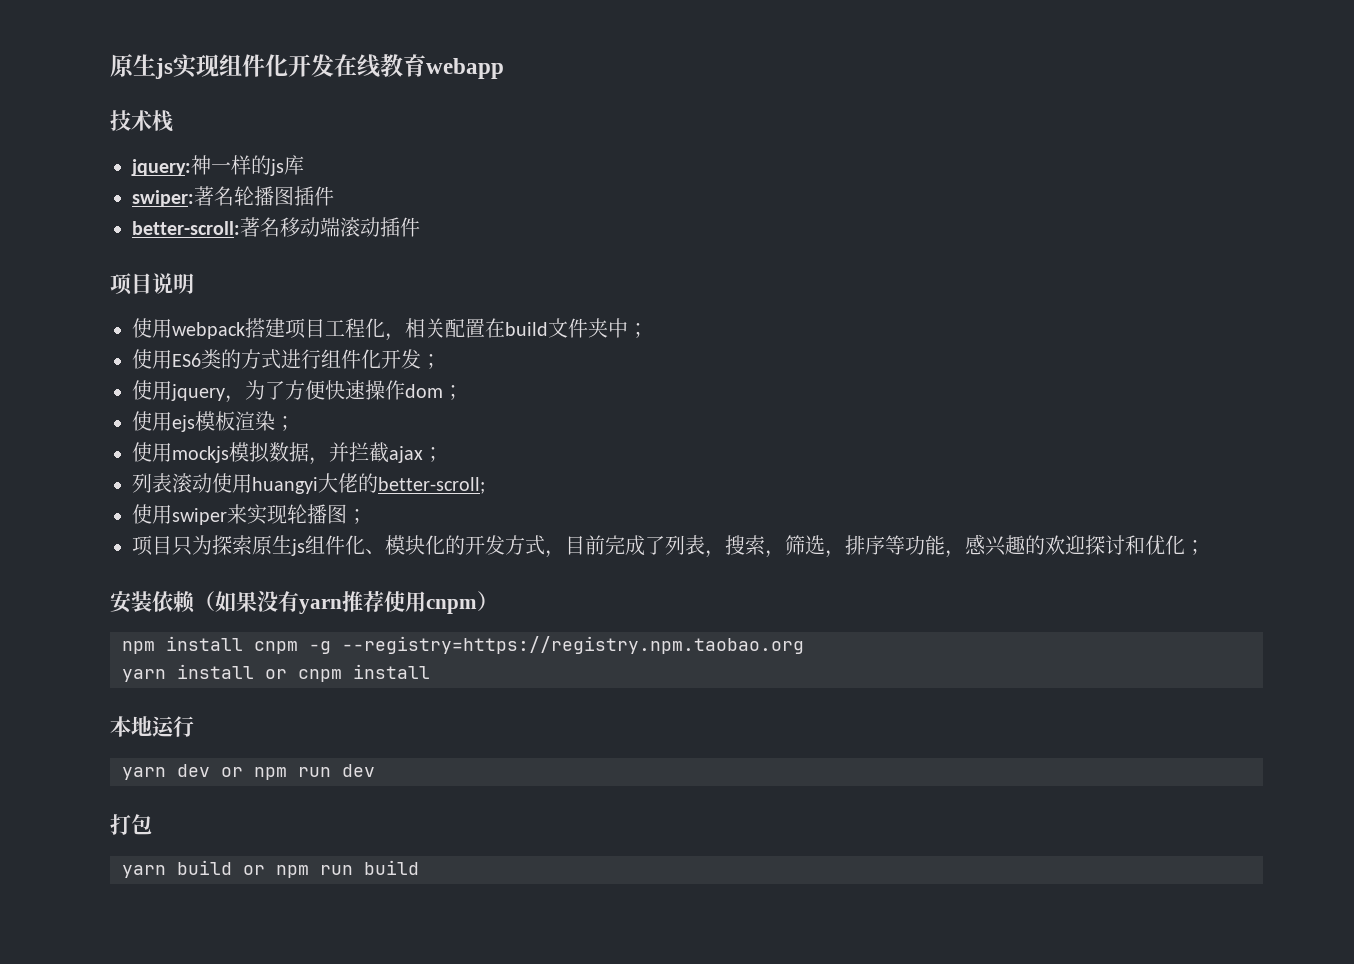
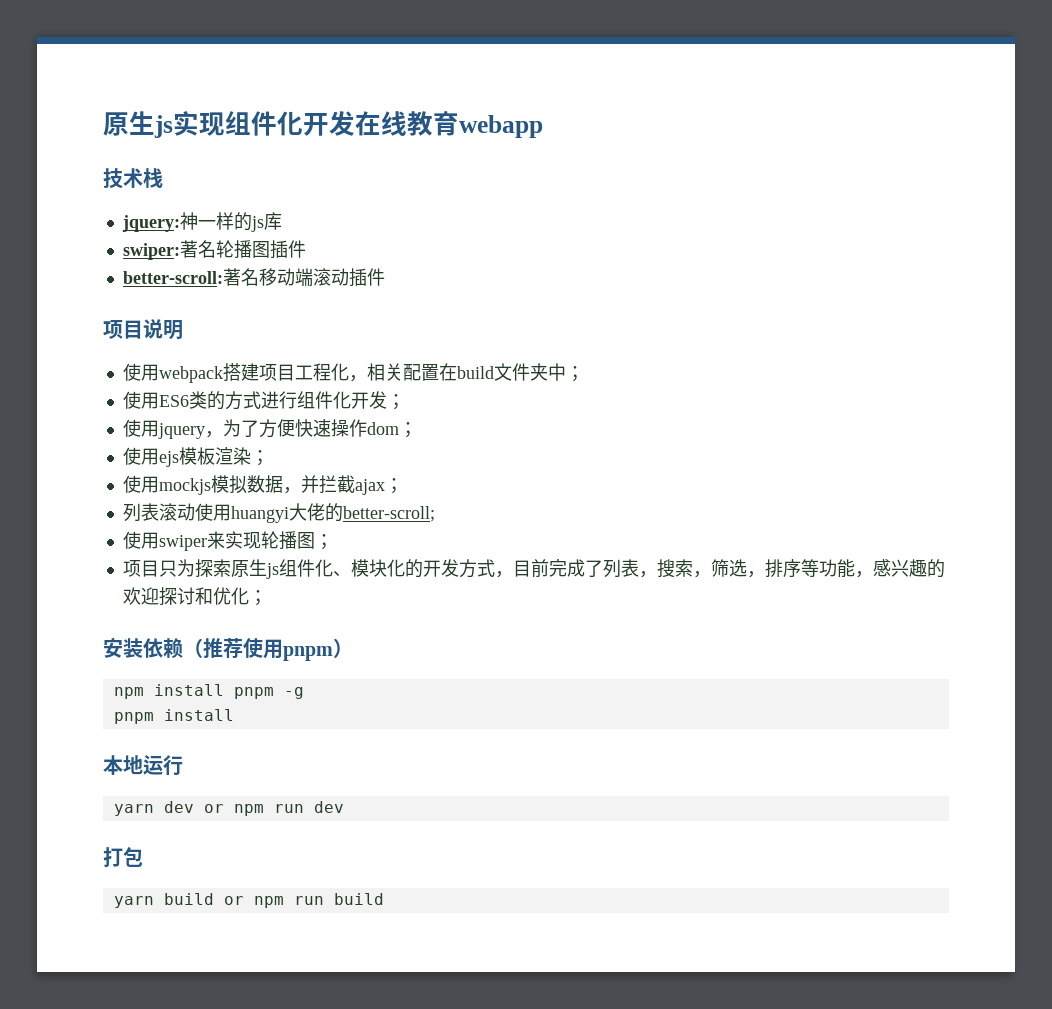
- 安装依赖（如果没有yarn推荐使用cnpm）
+ 安装依赖（推荐使用pnpm）
- npm install cnpm -g --registry=https://registry.npm.taobao.org
- yarn install or cnpm install
+ npm install pnpm -g
+ pnpm install

